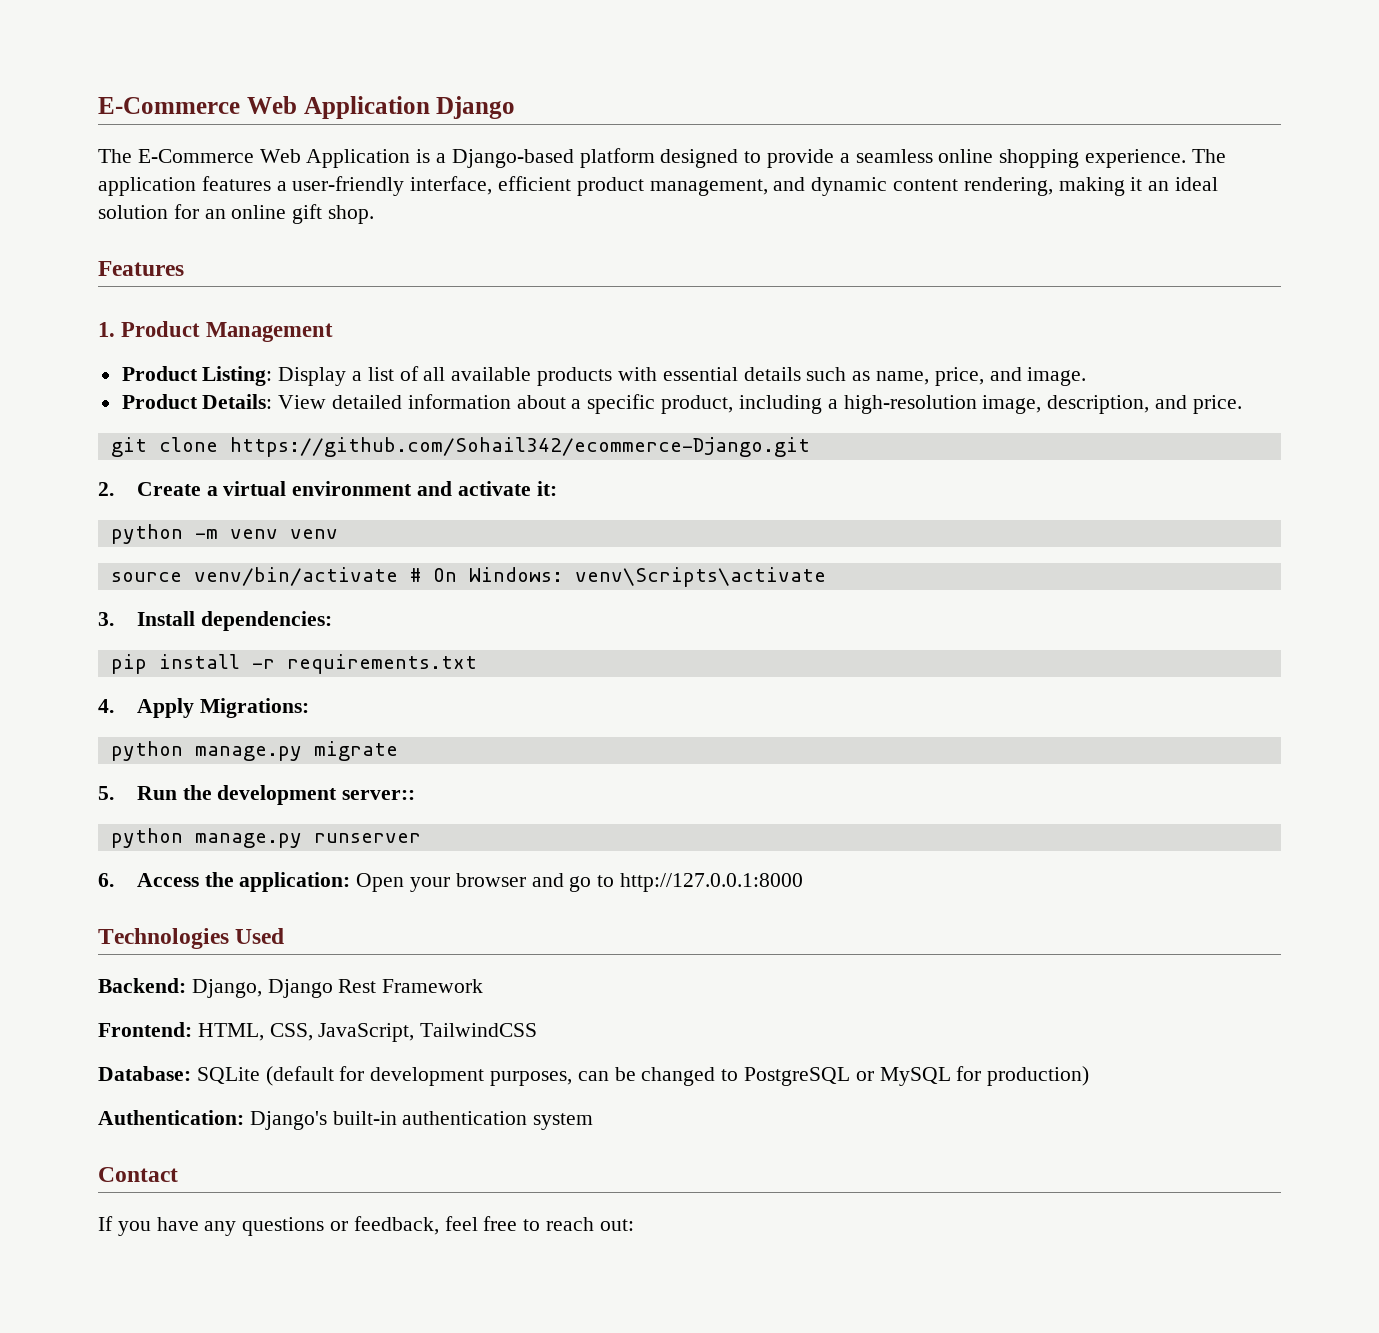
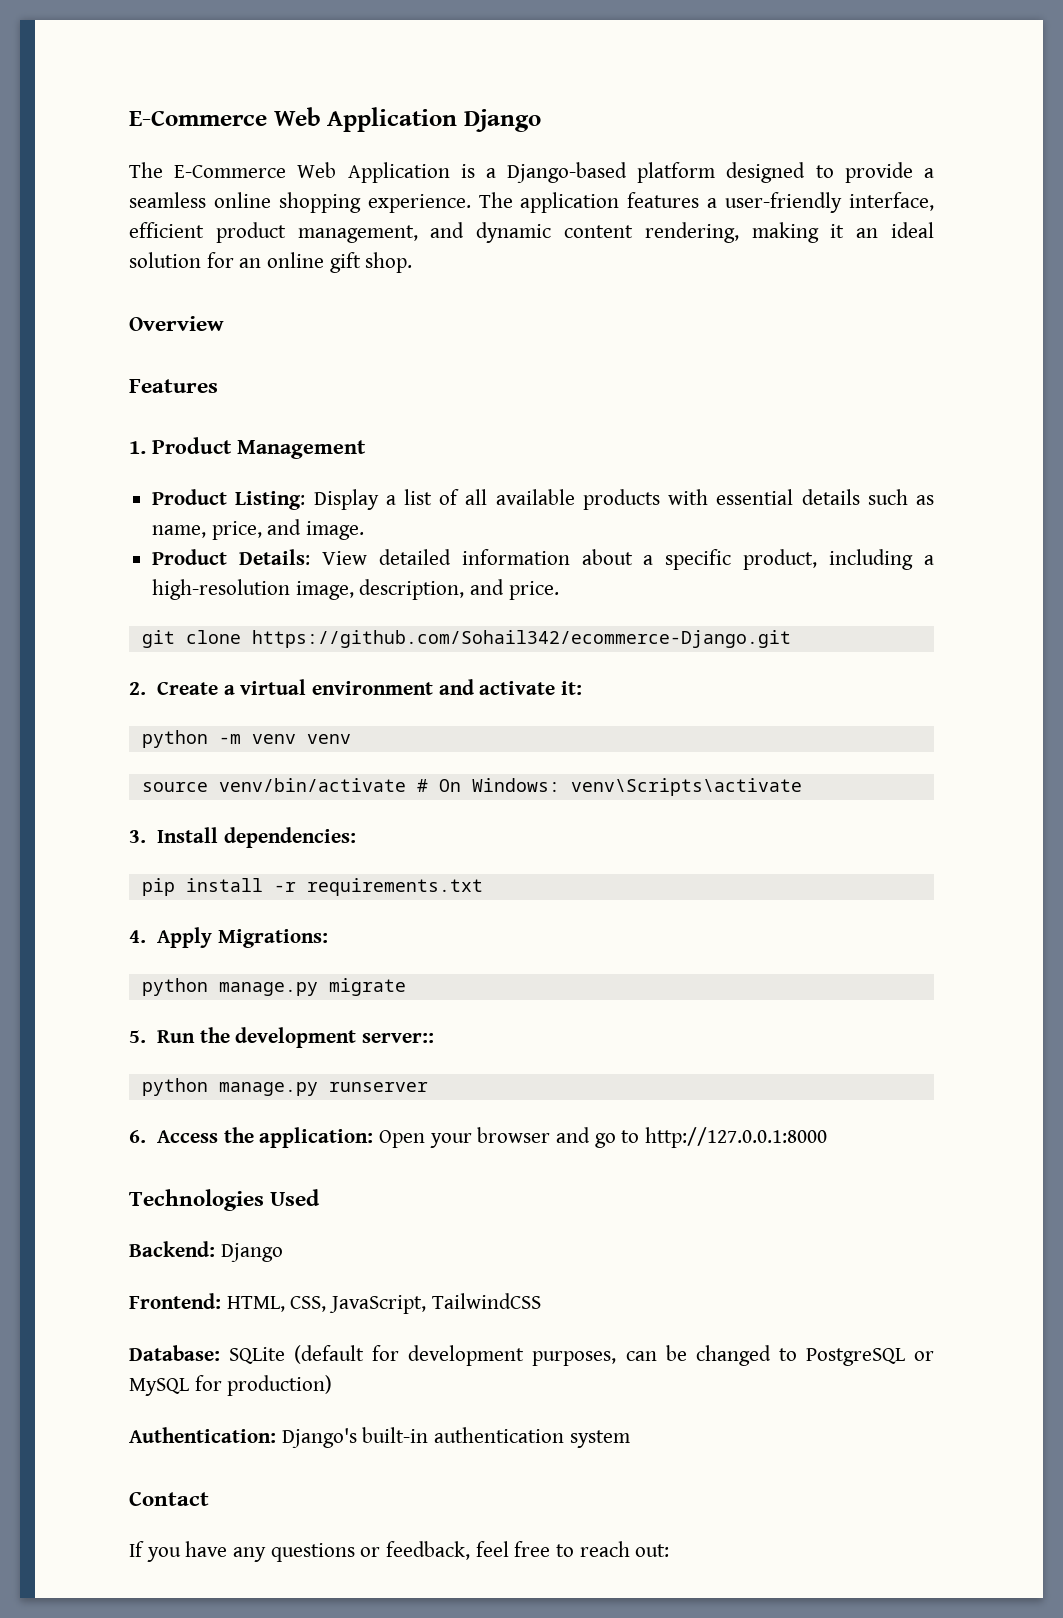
+ Overview
- Backend: Django, Django Rest Framework
+ Backend: Django

